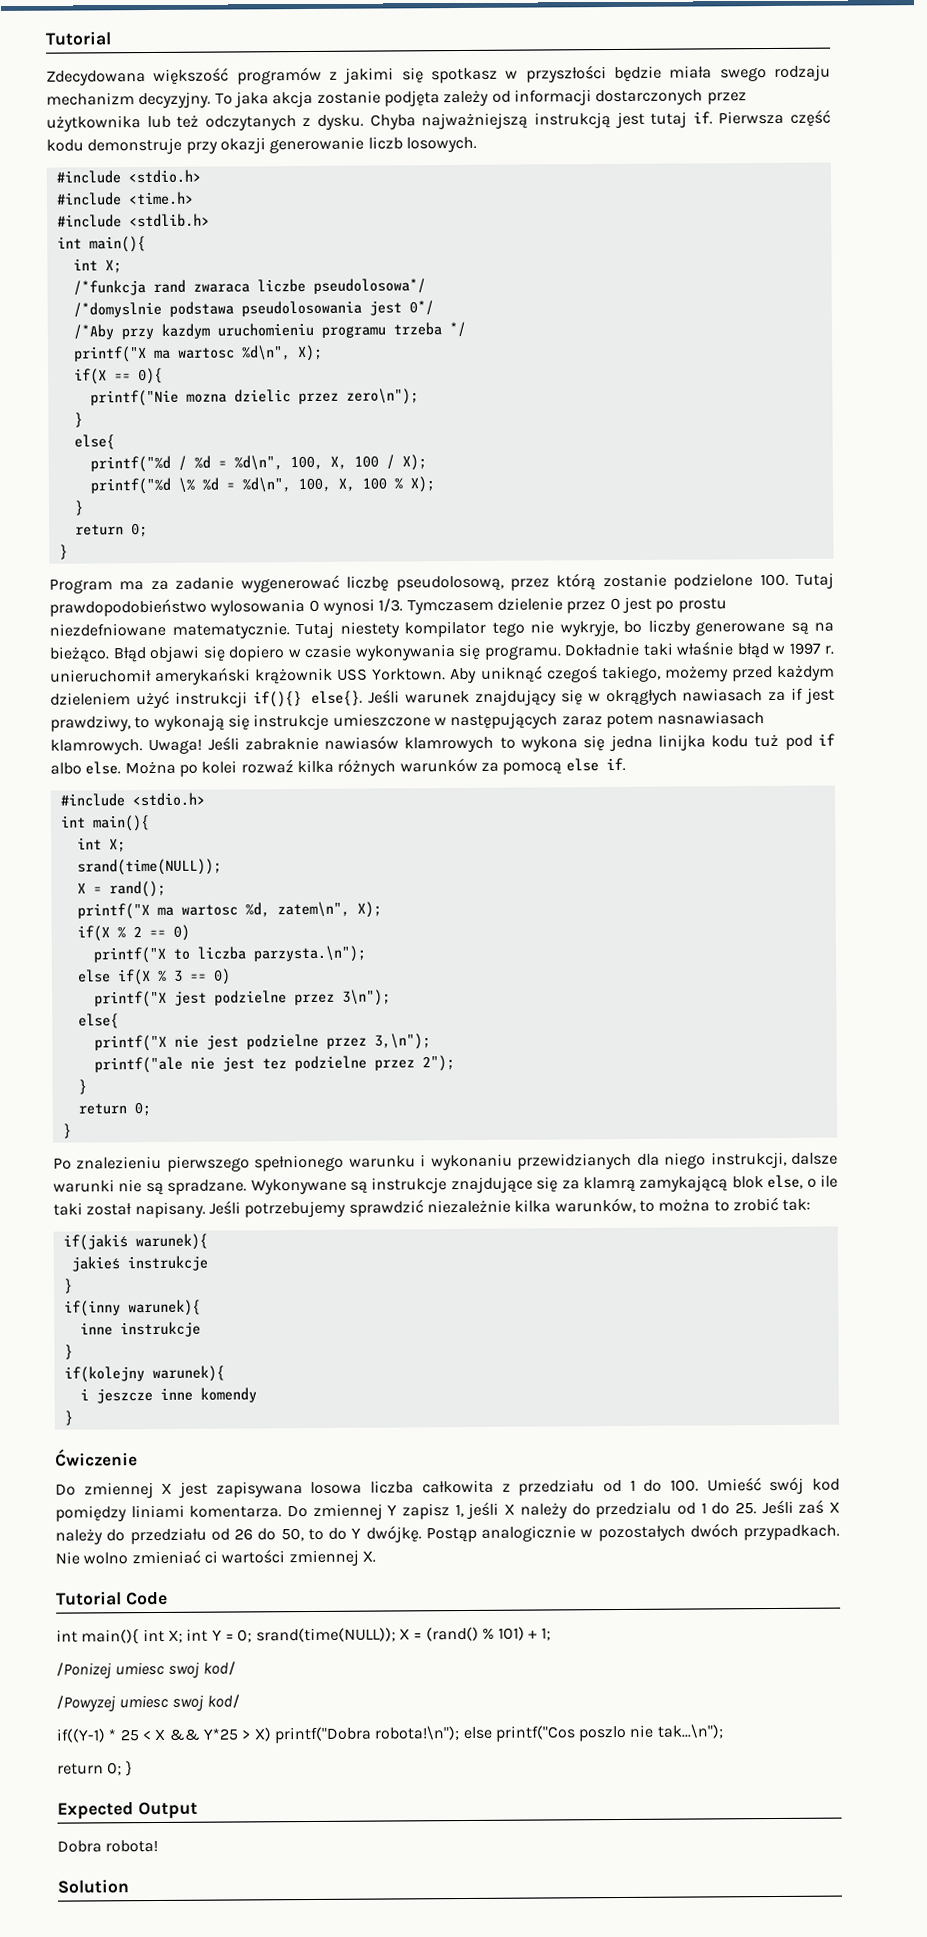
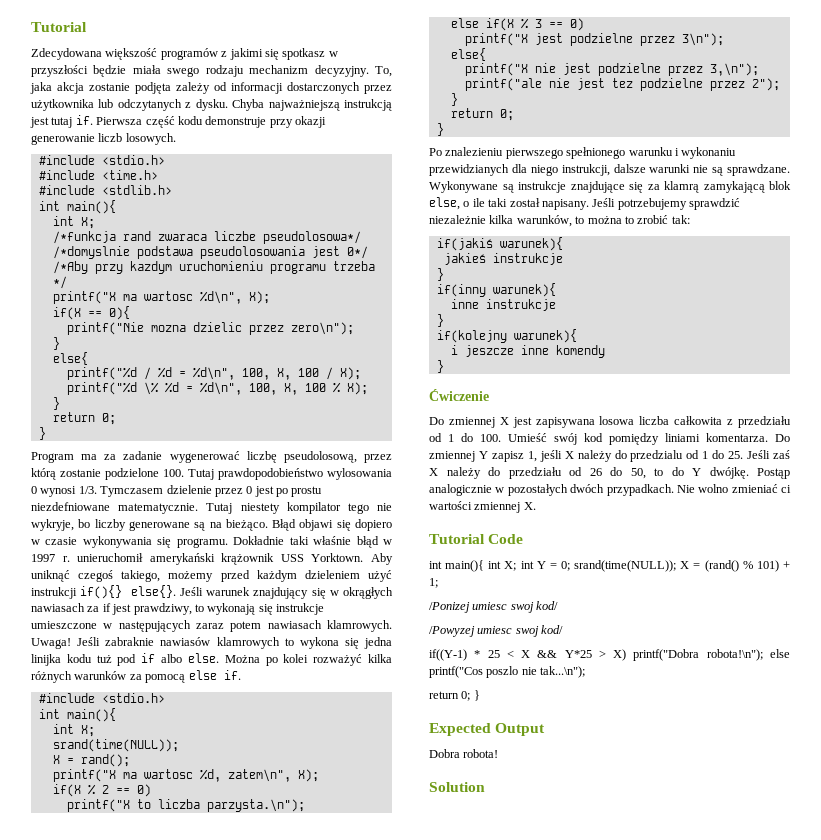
- To jaka akcja zostanie podjęta zależy od informacji dostarczonych przez użytkownika lub też odczytanych z dysku.
+ To, jaka akcja zostanie podjęta zależy od informacji dostarczonych przez użytkownika lub odczytanych z dysku.
- Jeśli warunek znajdujący się w okrągłych nawiasach za if jest prawdziwy, to wykonają się instrukcje umieszczone w następujących zaraz potem nasnawiasach klamrowych.
+ Jeśli warunek znajdujący się w okrągłych nawiasach za if jest prawdziwy, to wykonają się instrukcje umieszczone w następujących zaraz potem nawiasach klamrowych.
- Można po kolei rozwaź kilka różnych warunków za pomocą else if.
+ Można po kolei rozważyć kilka różnych warunków za pomocą else if.
- Po znalezieniu pierwszego spełnionego warunku i wykonaniu przewidzianych dla niego instrukcji, dalsze warunki nie są spradzane.
+ Po znalezieniu pierwszego spełnionego warunku i wykonaniu przewidzianych dla niego instrukcji, dalsze warunki nie są sprawdzane.

